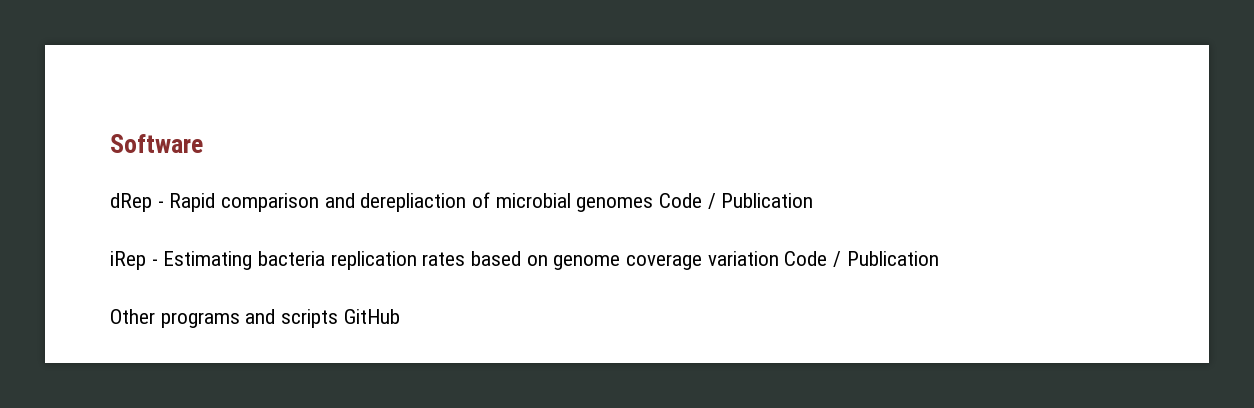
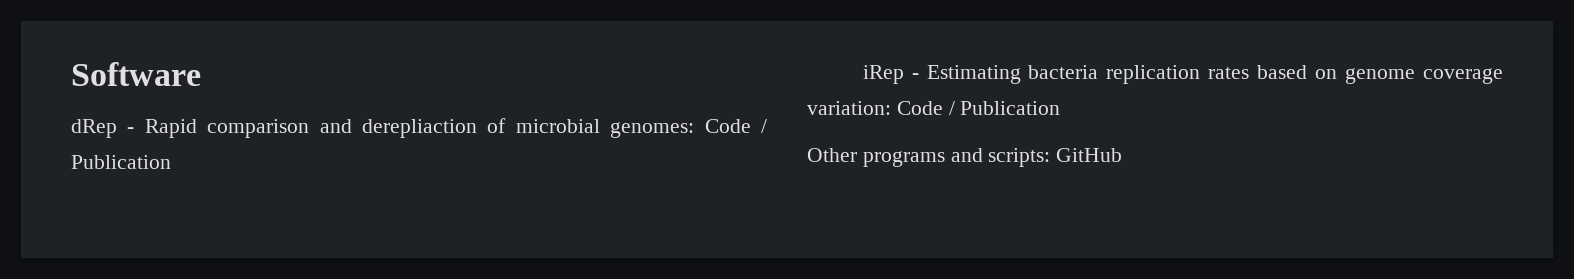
- dRep - Rapid comparison and derepliaction of microbial genomes Code / Publication
+ dRep - Rapid comparison and derepliaction of microbial genomes: Code / Publication
- iRep - Estimating bacteria replication rates based on genome coverage variation Code / Publication
+ iRep - Estimating bacteria replication rates based on genome coverage variation: Code / Publication
- Other programs and scripts GitHub
+ Other programs and scripts: GitHub

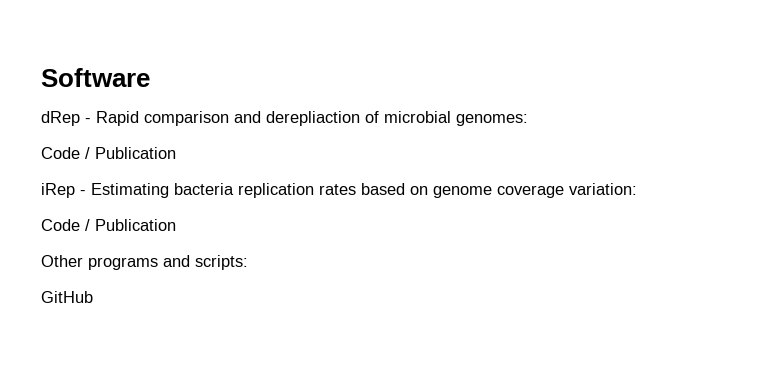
- dRep - Rapid comparison and derepliaction of microbial genomes: Code / Publication
+ dRep - Rapid comparison and derepliaction of microbial genomes:
+ Code / Publication
- iRep - Estimating bacteria replication rates based on genome coverage variation: Code / Publication
+ iRep - Estimating bacteria replication rates based on genome coverage variation:
+ Code / Publication
- Other programs and scripts: GitHub
+ Other programs and scripts:
+ GitHub

